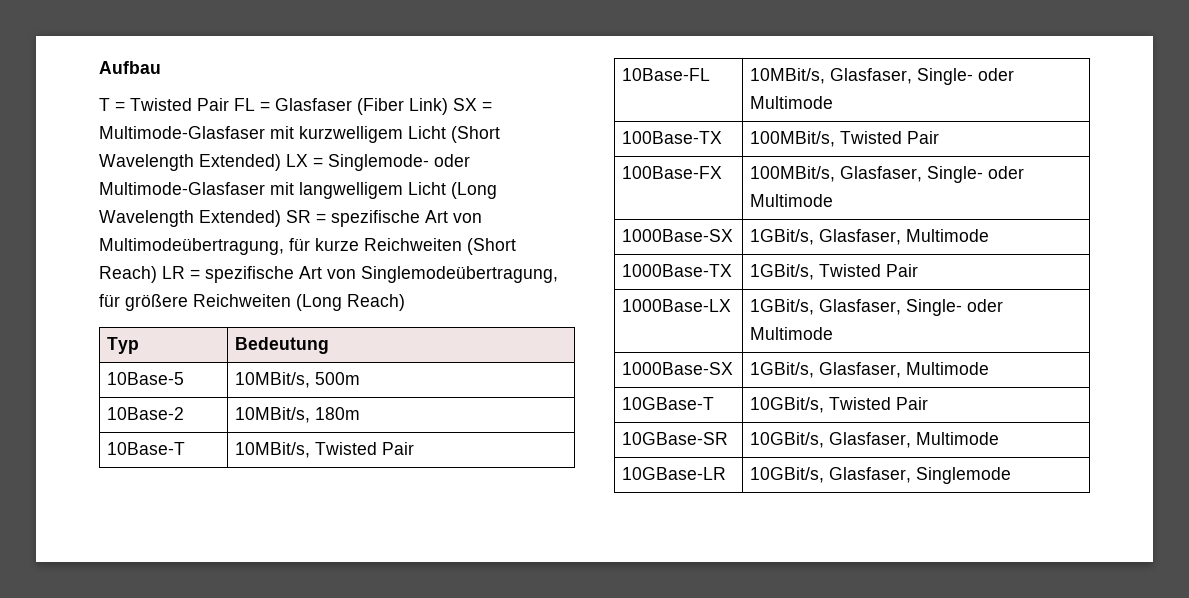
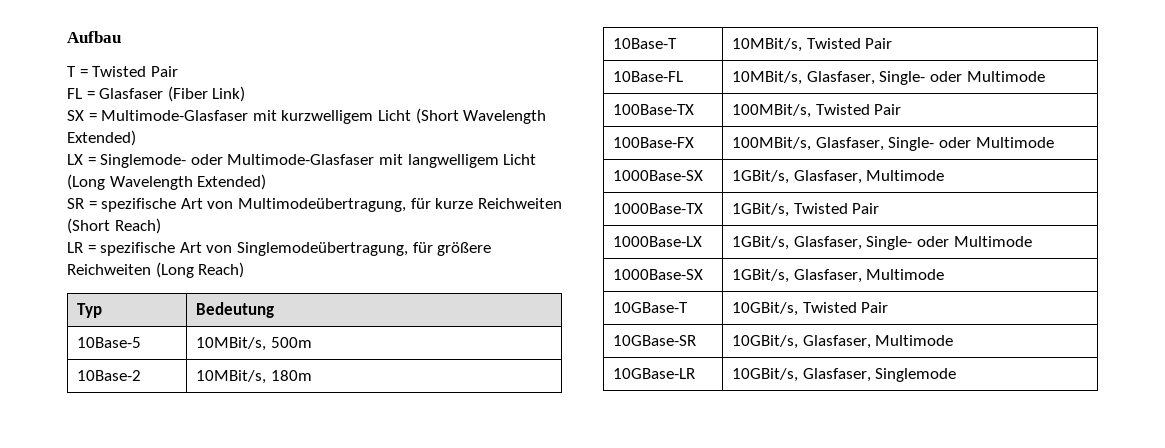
- T = Twisted Pair FL = Glasfaser (Fiber Link) SX = Multimode-Glasfaser mit kurzwelligem Licht (Short Wavelength Extended) LX = Singlemode- oder Multimode-Glasfaser mit langwelligem Licht (Long Wavelength Extended) SR = spezifische Art von Multimodeübertragung, für kurze Reichweiten (Short Reach) LR = spezifische Art von Singlemodeübertragung, für größere Reichweiten (Long Reach)
+ T = Twisted Pair
+ FL = Glasfaser (Fiber Link)
+ SX = Multimode-Glasfaser mit kurzwelligem Licht (Short Wavelength Extended)
+ LX = Singlemode- oder Multimode-Glasfaser mit langwelligem Licht (Long Wavelength Extended)
+ SR = spezifische Art von Multimodeübertragung, für kurze Reichweiten (Short Reach)
+ LR = spezifische Art von Singlemodeübertragung, für größere Reichweiten (Long Reach)

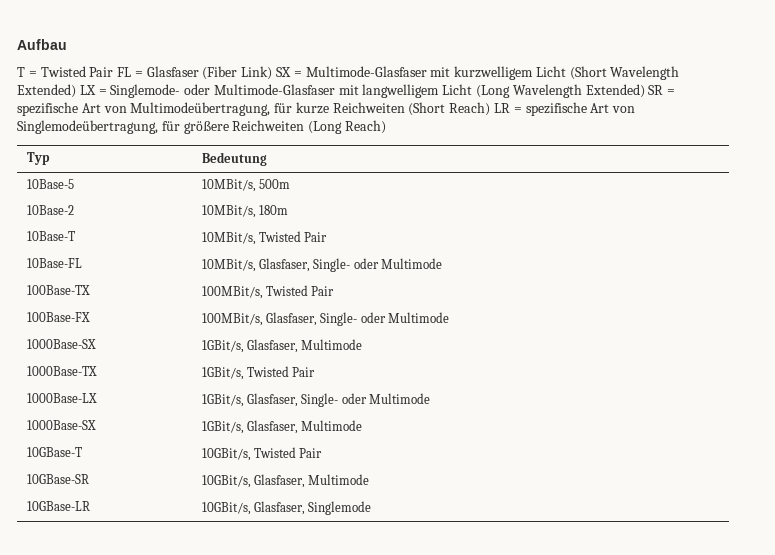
- T = Twisted Pair
- FL = Glasfaser (Fiber Link)
- SX = Multimode-Glasfaser mit kurzwelligem Licht (Short Wavelength Extended)
- LX = Singlemode- oder Multimode-Glasfaser mit langwelligem Licht (Long Wavelength Extended)
- SR = spezifische Art von Multimodeübertragung, für kurze Reichweiten (Short Reach)
- LR = spezifische Art von Singlemodeübertragung, für größere Reichweiten (Long Reach)
+ T = Twisted Pair FL = Glasfaser (Fiber Link) SX = Multimode-Glasfaser mit kurzwelligem Licht (Short Wavelength Extended) LX = Singlemode- oder Multimode-Glasfaser mit langwelligem Licht (Long Wavelength Extended) SR = spezifische Art von Multimodeübertragung, für kurze Reichweiten (Short Reach) LR = spezifische Art von Singlemodeübertragung, für größere Reichweiten (Long Reach)

